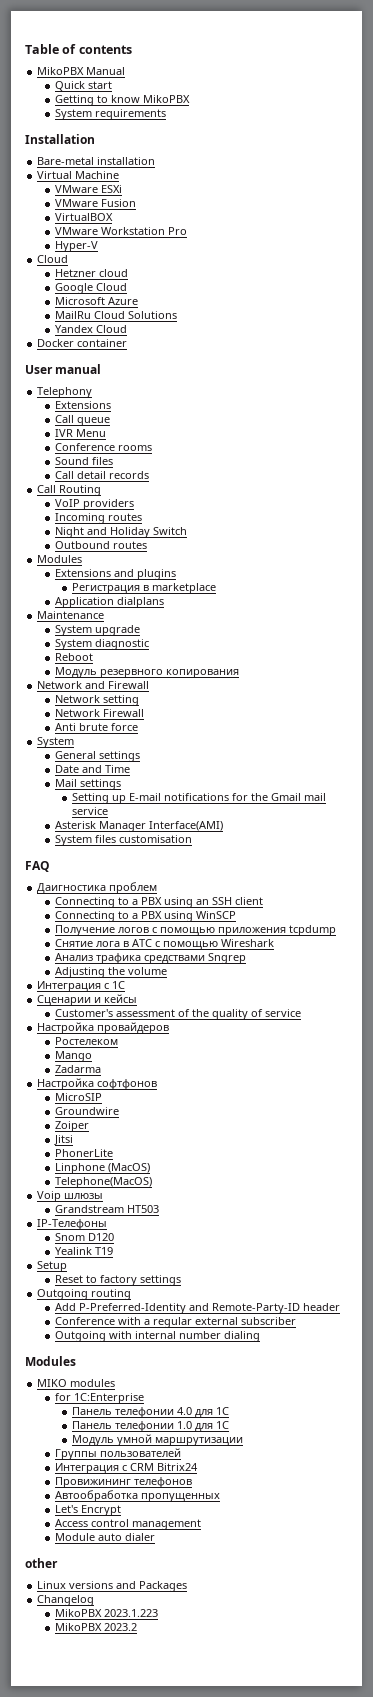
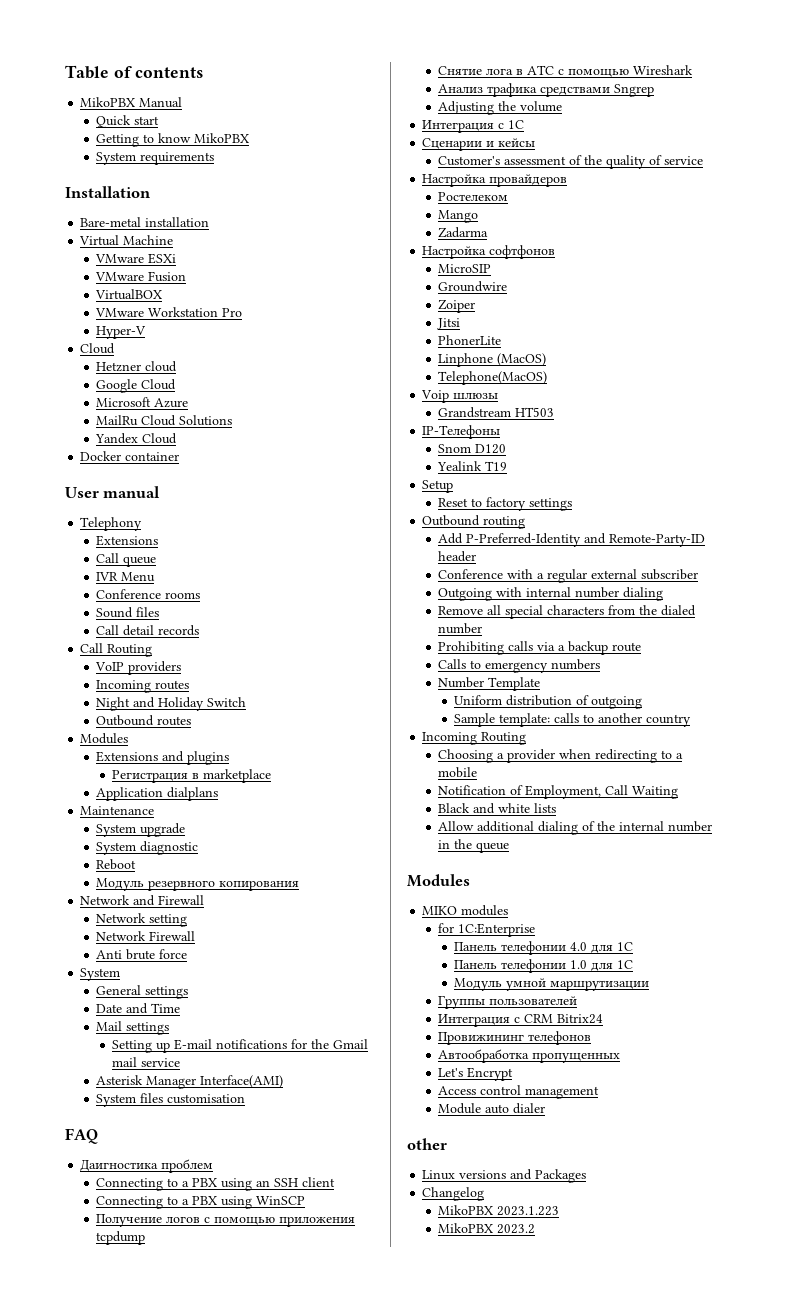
- Outgoing routing
+ Outbound routing
+ Remove all special characters from the dialed number
+ Prohibiting calls via a backup route
+ Calls to emergency numbers
+ Number Template
+ Uniform distribution of outgoing
+ Sample template: calls to another country
+ Incoming Routing
+ Choosing a provider when redirecting to a mobile
+ Notification of Employment, Call Waiting
+ Black and white lists
+ Allow additional dialing of the internal number in the queue

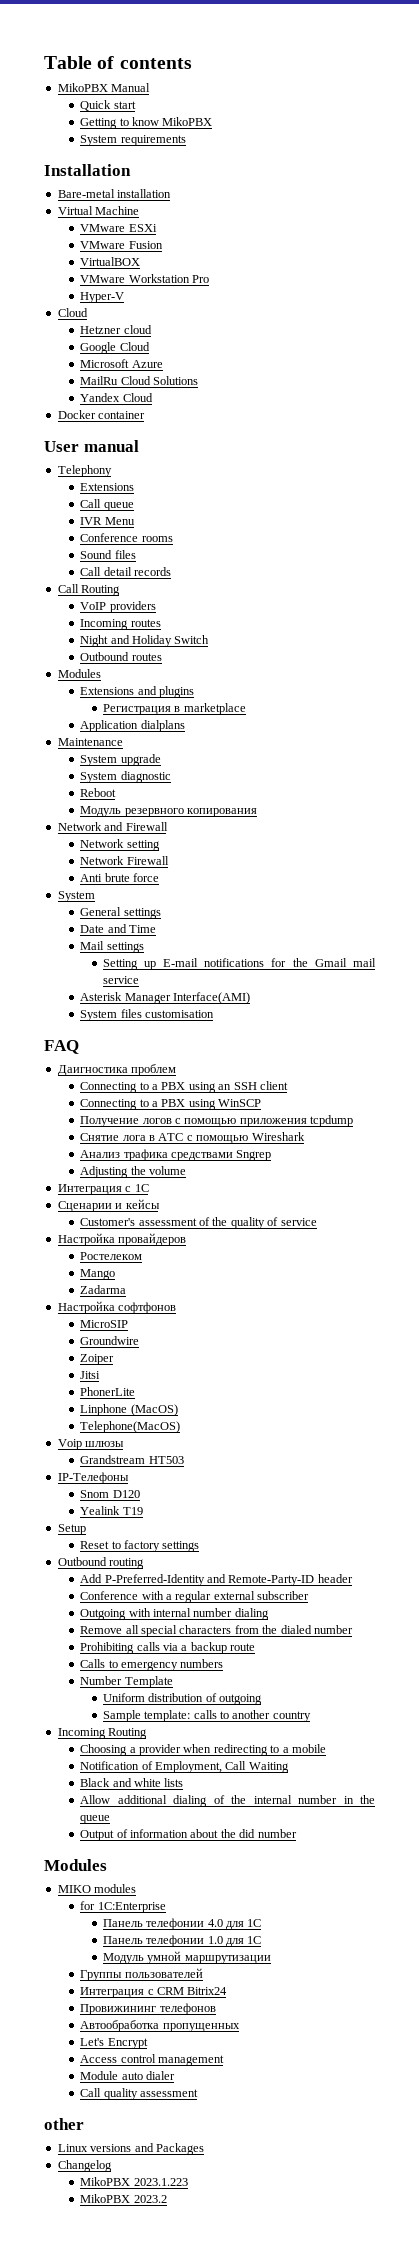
+ Output of information about the did number
+ Call quality assessment

